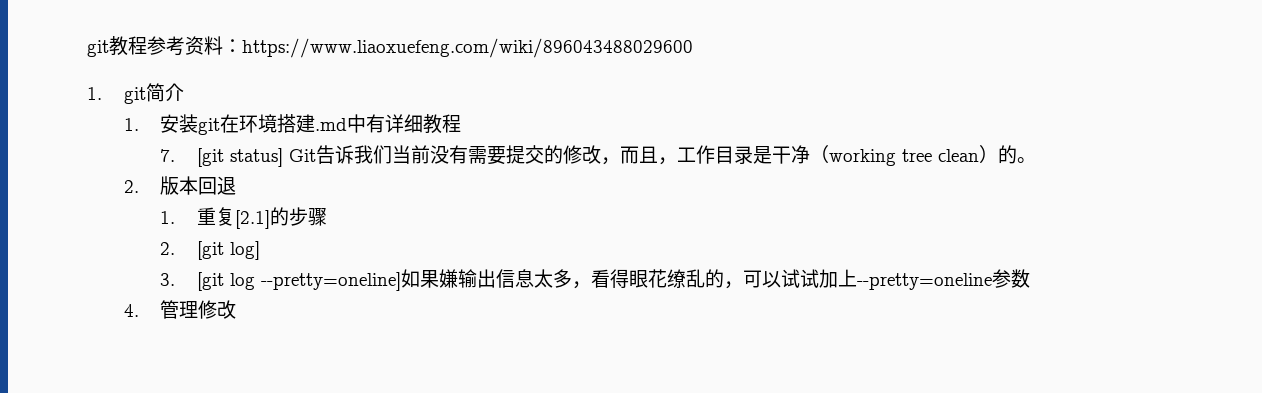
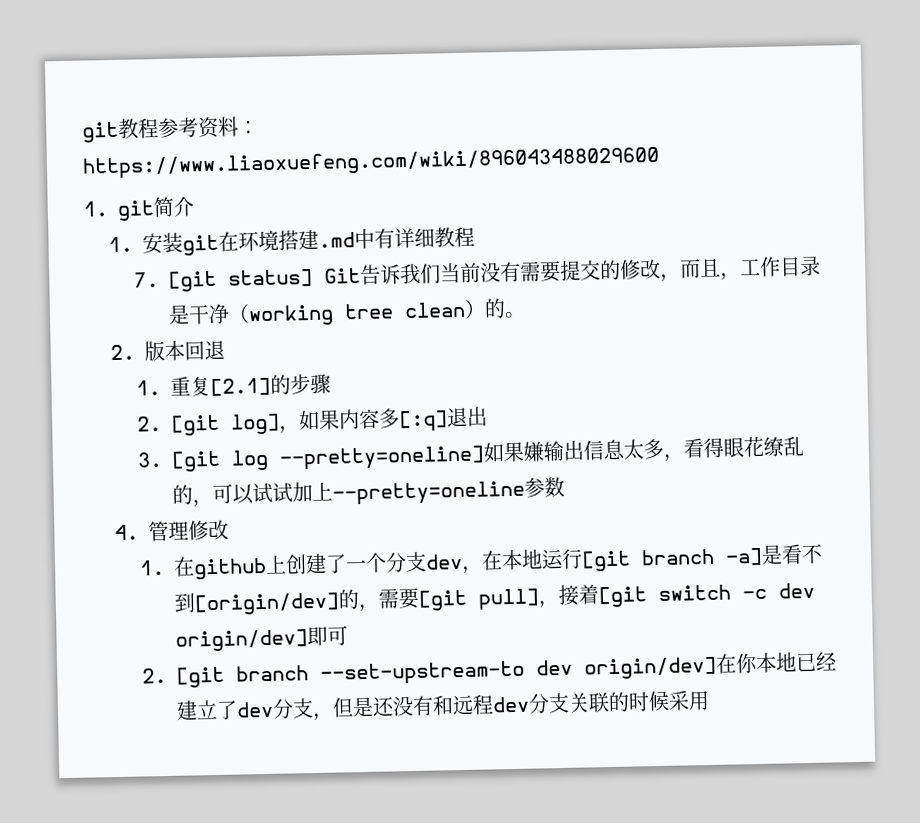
- 2. [git log]
+ 2. [git log]，如果内容多[:q]退出
+ 1.在github上创建了一个分支dev，在本地运行[git branch -a]是看不到[origin/dev]的，需要[git pull]，接着[git switch -c dev origin/dev]即可
+ 2. [git branch --set-upstream-to dev origin/dev]在你本地已经建立了dev分支，但是还没有和远程dev分支关联的时候采用

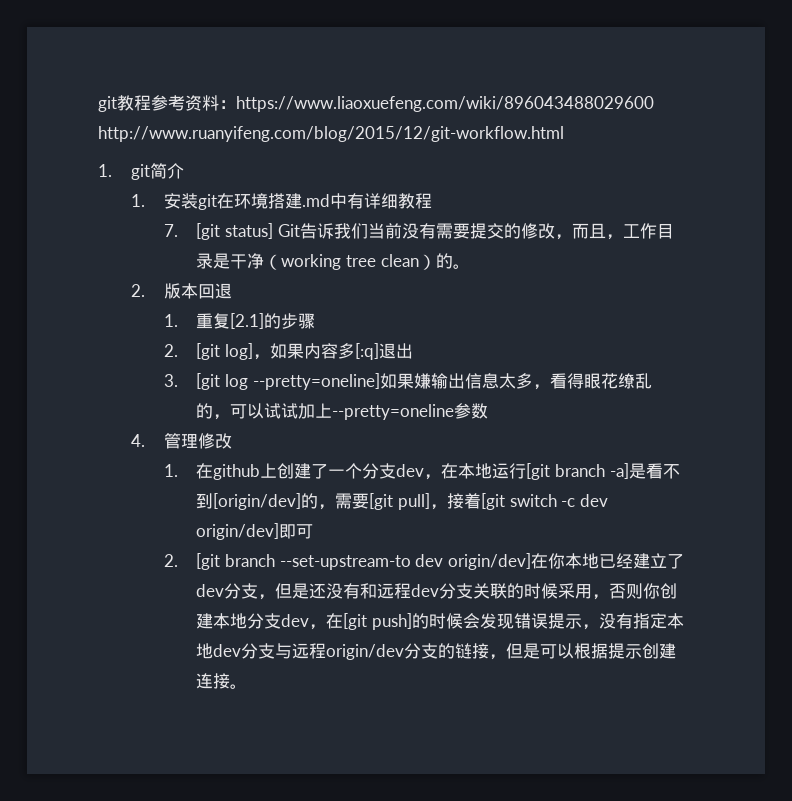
- git教程参考资料：https://www.liaoxuefeng.com/wiki/896043488029600
+ git教程参考资料：https://www.liaoxuefeng.com/wiki/896043488029600 http://www.ruanyifeng.com/blog/2015/12/git-workflow.html
- 2. [git branch --set-upstream-to dev origin/dev]在你本地已经建立了dev分支，但是还没有和远程dev分支关联的时候采用
+ 2. [git branch --set-upstream-to dev origin/dev]在你本地已经建立了dev分支，但是还没有和远程dev分支关联的时候采用，否则你创建本地分支dev，在[git push]的时候会发现错误提示，没有指定本地dev分支与远程origin/dev分支的链接，但是可以根据提示创建连接。

